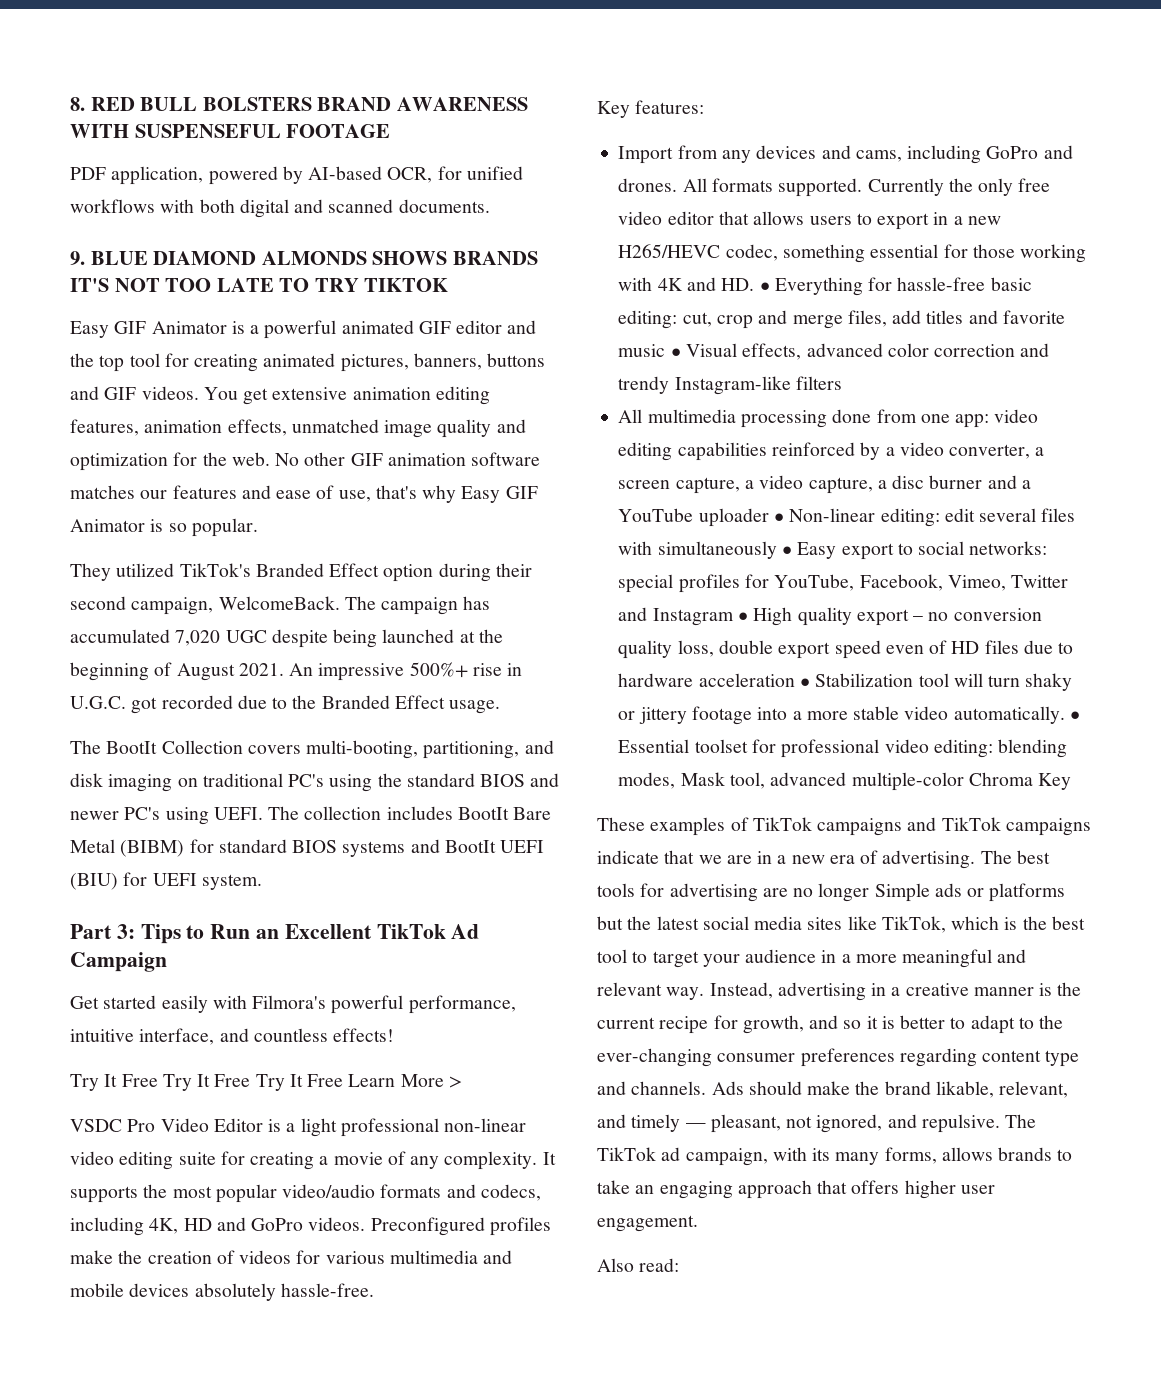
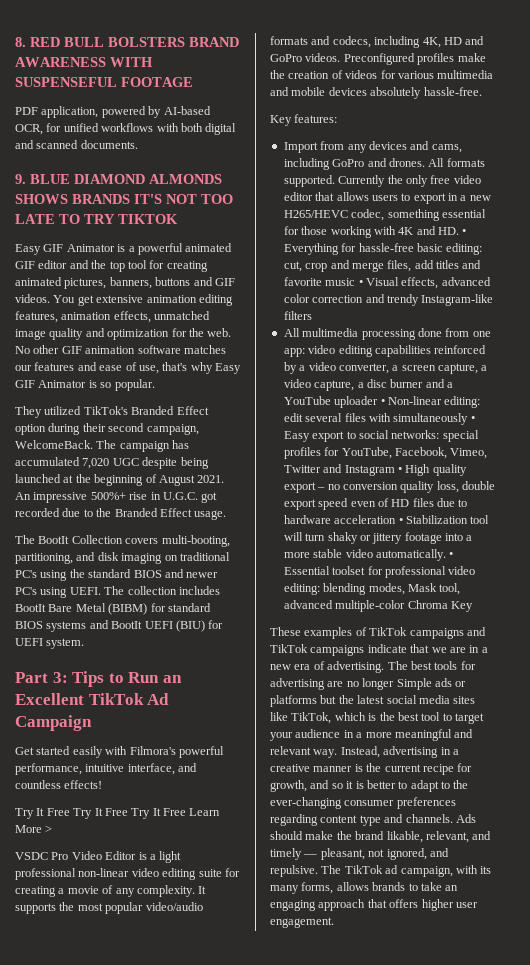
- Also read:

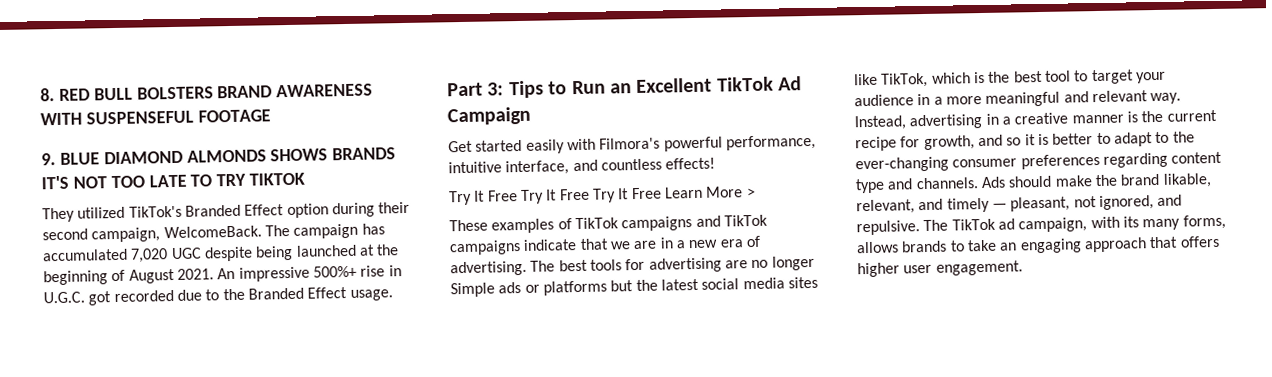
- PDF application, powered by AI-based OCR, for unified workflows with both digital and scanned documents.
- Easy GIF Animator is a powerful animated GIF editor and the top tool for creating animated pictures, banners, buttons and GIF videos. You get extensive animation editing features, animation effects, unmatched image quality and optimization for the web. No other GIF animation software matches our features and ease of use, that's why Easy GIF Animator is so popular.
- The BootIt Collection covers multi-booting, partitioning, and disk imaging on traditional PC's using the standard BIOS and newer PC's using UEFI. The collection includes BootIt Bare Metal (BIBM) for standard BIOS systems and BootIt UEFI (BIU) for UEFI system.
- VSDC Pro Video Editor is a light professional non-linear video editing suite for creating a movie of any complexity. It supports the most popular video/audio formats and codecs, including 4K, HD and GoPro videos. Preconfigured profiles make the creation of videos for various multimedia and mobile devices absolutely hassle-free.
- Key features:
- Import from any devices and cams, including GoPro and drones. All formats supported. Сurrently the only free video editor that allows users to export in a new H265/HEVC codec, something essential for those working with 4K and HD. • Everything for hassle-free basic editing: cut, crop and merge files, add titles and favorite music • Visual effects, advanced color correction and trendy Instagram-like filters
- All multimedia processing done from one app: video editing capabilities reinforced by a video converter, a screen capture, a video capture, a disc burner and a YouTube uploader • Non-linear editing: edit several files with simultaneously • Easy export to social networks: special profiles for YouTube, Facebook, Vimeo, Twitter and Instagram • High quality export – no conversion quality loss, double export speed even of HD files due to hardware acceleration • Stabilization tool will turn shaky or jittery footage into a more stable video automatically. • Essential toolset for professional video editing: blending modes, Mask tool, advanced multiple-color Chroma Key

